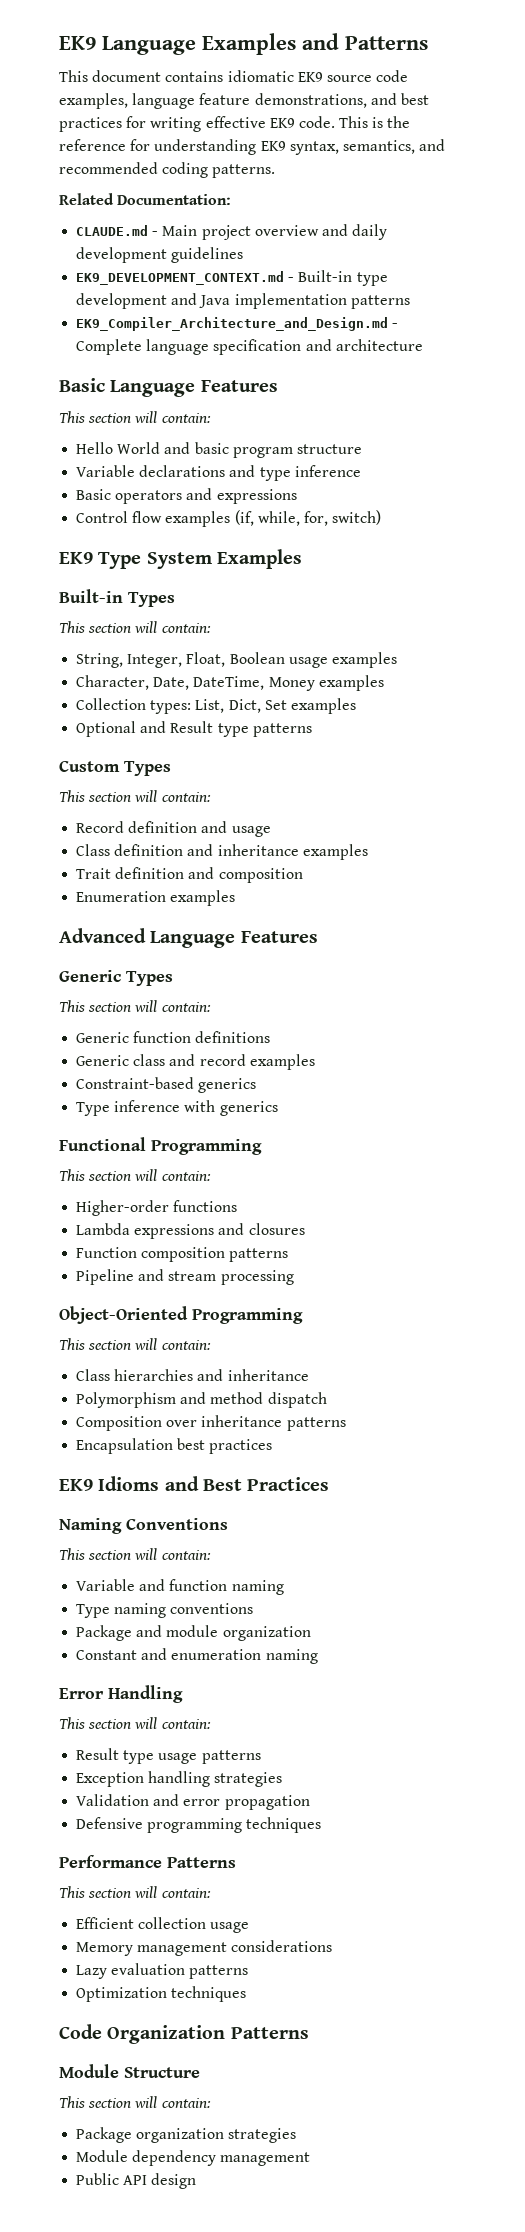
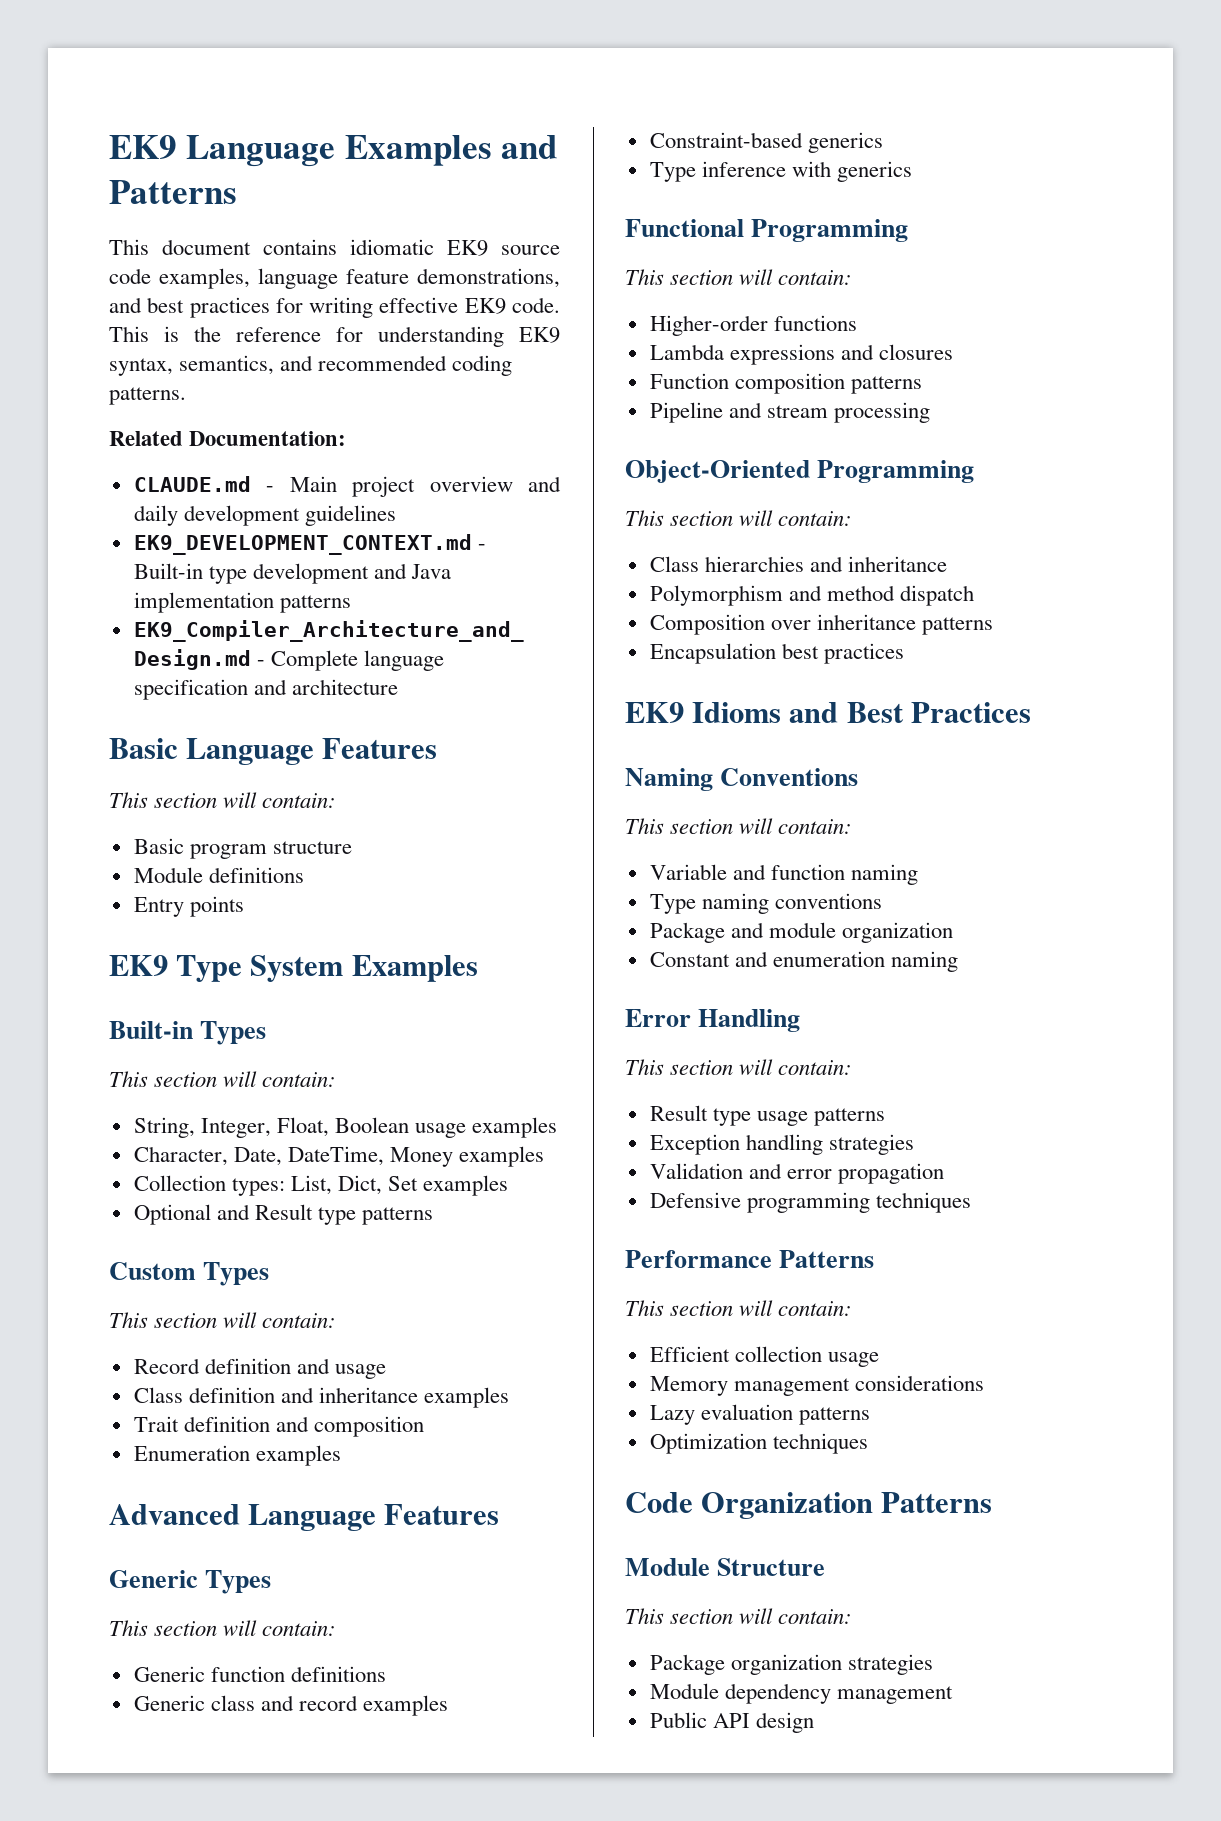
- Hello World and basic program structure
- Variable declarations and type inference
- Basic operators and expressions
- Control flow examples (if, while, for, switch)
+ Basic program structure
+ Module definitions
+ Entry points

